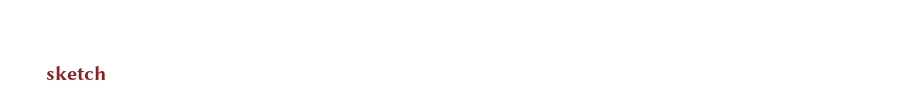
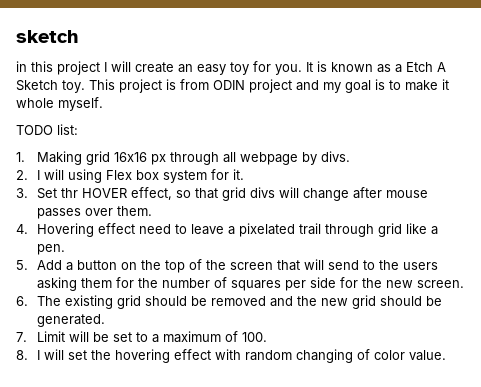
+ in this project I will create an easy toy for you. It is known as a Etch A Sketch toy. This project is from ODIN project and my goal is to make it whole myself.
+ TODO list:
+ 1. Making grid 16x16 px through all webpage by divs.
+ 2. I will using Flex box system for it.
+ 3. Set thr HOVER effect, so that grid divs will change after mouse passes over them.
+ 4. Hovering effect need to leave a pixelated trail through grid like a pen.
+ 5. Add a button on the top of the screen that will send to the users asking them for the number of squares per side for the new screen.
+ 6. The existing grid should be removed and the new grid should be generated.
+ 7. Limit will be set to a maximum of 100.
+ 8. I will set the hovering effect with random changing of color value.

